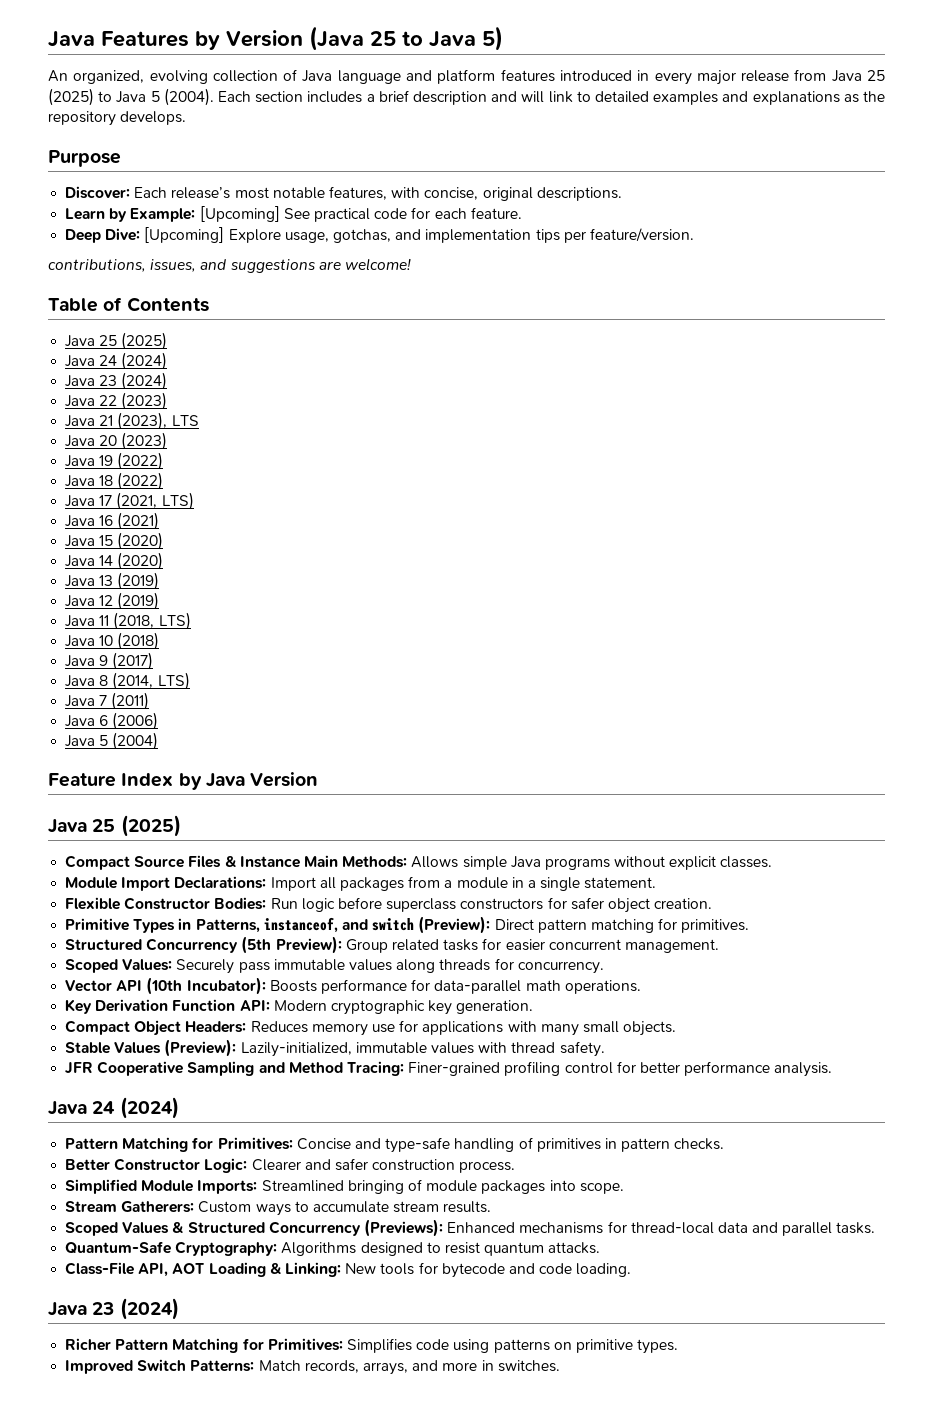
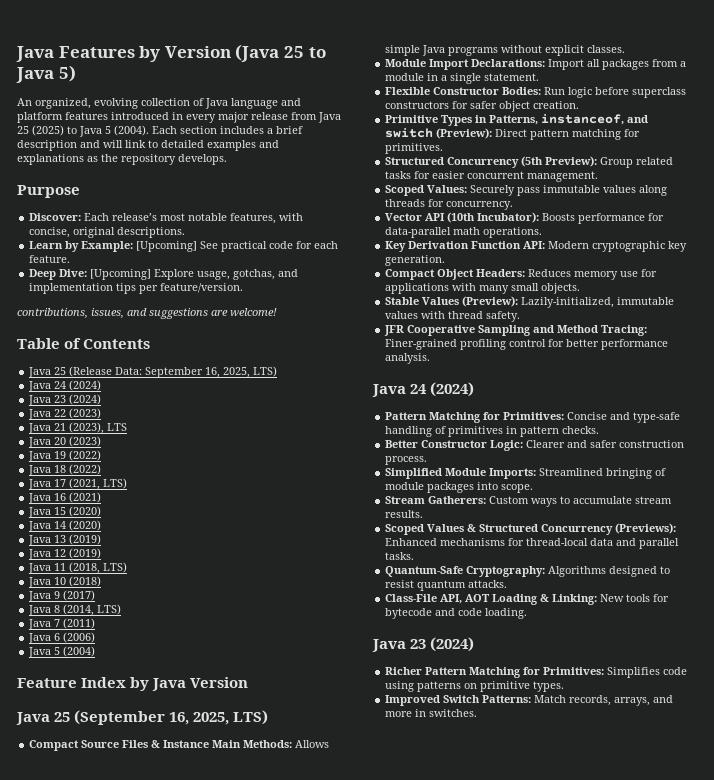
  Table of Contents
- Java 25 (2025)
+ Java 25 (Release Data: September 16, 2025, LTS)
  Feature Index by Java Version
- Java 25 (2025)
+ Java 25 (September 16, 2025, LTS)

